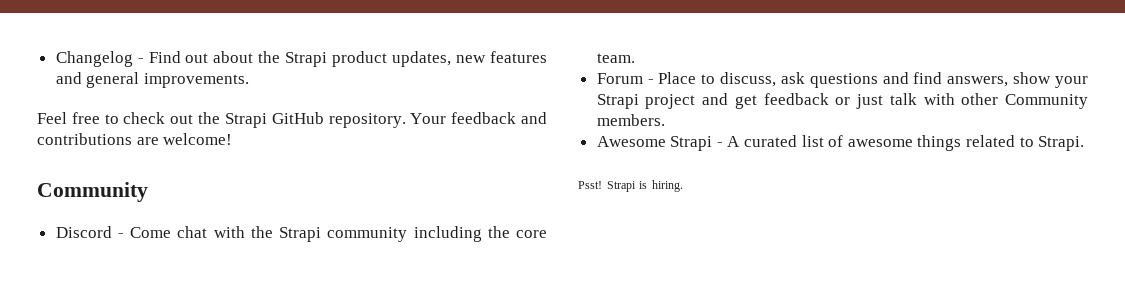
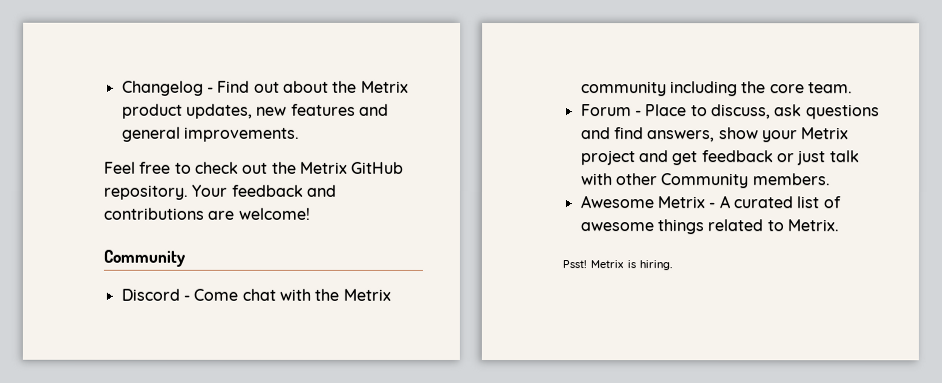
- Changelog - Find out about the Strapi product updates, new features and general improvements.
+ Changelog - Find out about the Metrix product updates, new features and general improvements.
- Feel free to check out the Strapi GitHub repository.
+ Feel free to check out the Metrix GitHub repository.
- Discord - Come chat with the Strapi community including the core team.
+ Discord - Come chat with the Metrix community including the core team.
- Forum - Place to discuss, ask questions and find answers, show your Strapi project and get feedback or just talk with other Community members.
+ Forum - Place to discuss, ask questions and find answers, show your Metrix project and get feedback or just talk with other Community members.
- Awesome Strapi - A curated list of awesome things related to Strapi.
+ Awesome Metrix - A curated list of awesome things related to Metrix.
- Strapi is hiring.
+ Metrix is hiring.

